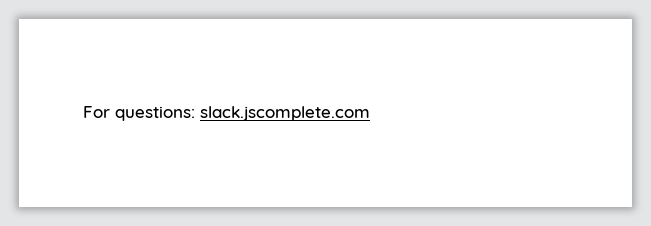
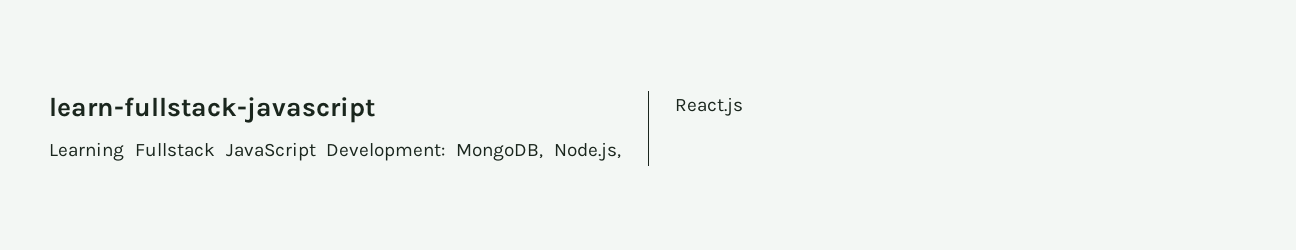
- For questions: slack.jscomplete.com
+ learn-fullstack-javascript
+ Learning Fullstack JavaScript Development: MongoDB, Node.js, React.js

